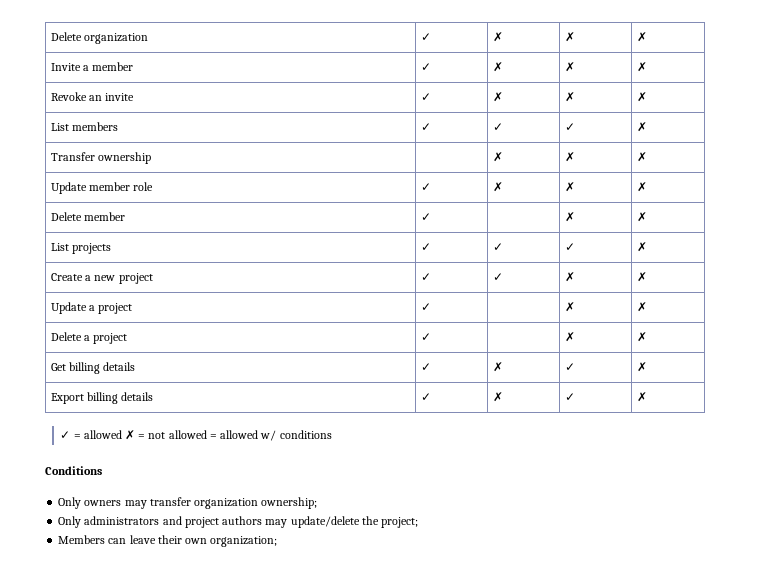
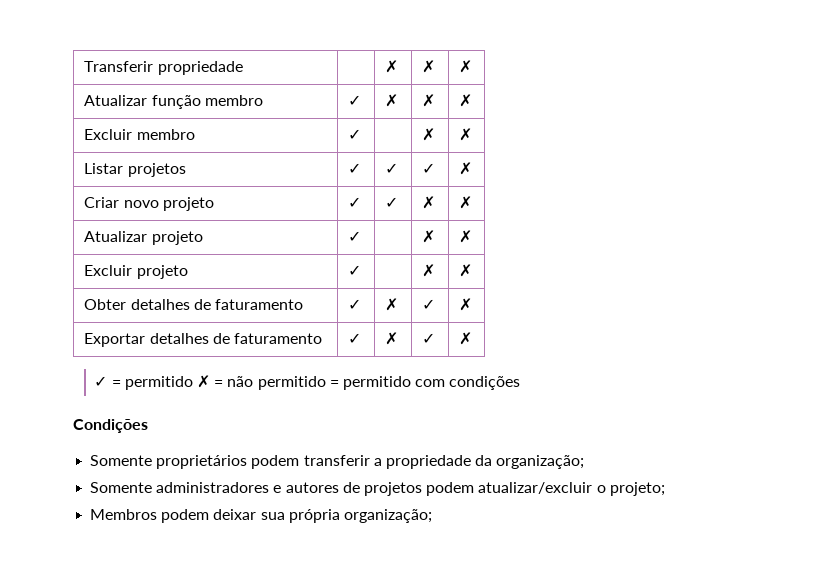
- Delete organization | ✓ | ✗ | ✗ | ✗
- Invite a member | ✓ | ✗ | ✗ | ✗
- Revoke an invite | ✓ | ✗ | ✗ | ✗
- List members | ✓ | ✓ | ✓ | ✗
- Transfer ownership | | ✗ | ✗ | ✗
- Update member role | ✓ | ✗ | ✗ | ✗
- Delete member | ✓ | | ✗ | ✗
- List projects | ✓ | ✓ | ✓ | ✗
- Create a new project | ✓ | ✓ | ✗ | ✗
+ Transferir propriedade | | ✗ | ✗ | ✗
+ Atualizar função membro | ✓ | ✗ | ✗ | ✗
+ Excluir membro | ✓ | | ✗ | ✗
+ Listar projetos | ✓ | ✓ | ✓ | ✗
+ Criar novo projeto | ✓ | ✓ | ✗ | ✗
- Update a project | ✓ | | ✗ | ✗
- Delete a project | ✓ | | ✗ | ✗
- Get billing details | ✓ | ✗ | ✓ | ✗
- Export billing details | ✓ | ✗ | ✓ | ✗
+ Atualizar projeto | ✓ | | ✗ | ✗
+ Excluir projeto | ✓ | | ✗ | ✗
+ Obter detalhes de faturamento | ✓ | ✗ | ✓ | ✗
+ Exportar detalhes de faturamento | ✓ | ✗ | ✓ | ✗
- ✓ = allowed ✗ = not allowed = allowed w/ conditions
- Conditions
- Only owners may transfer organization ownership;
- Only administrators and project authors may update/delete the project;
- Members can leave their own organization;
+ ✓ = permitido ✗ = não permitido = permitido com condições
+ Condições
+ Somente proprietários podem transferir a propriedade da organização;
+ Somente administradores e autores de projetos podem atualizar/excluir o projeto;
+ Membros podem deixar sua própria organização;

